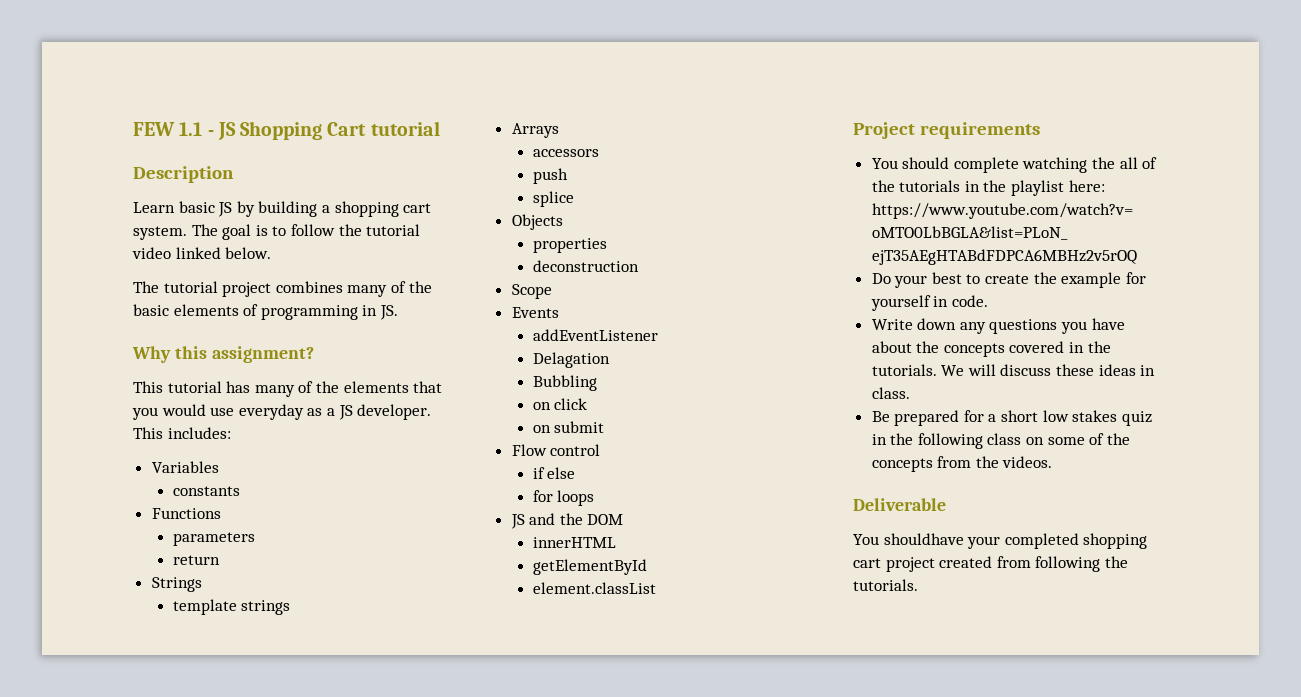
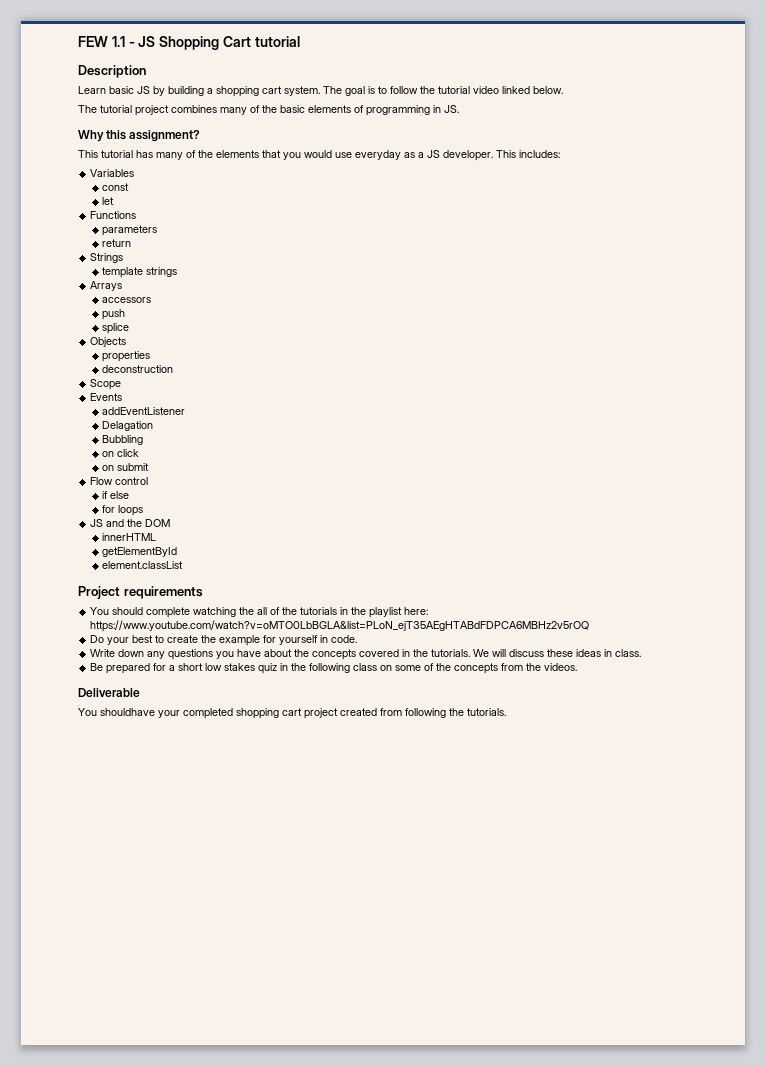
- constants
+ const
+ let

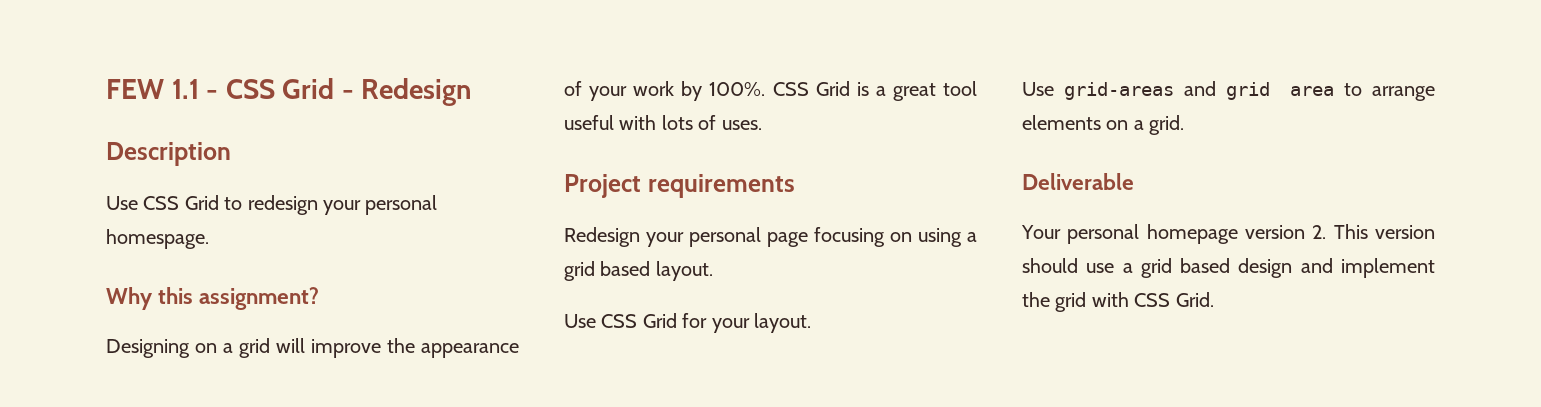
- FEW 1.1 - JS Shopping Cart tutorial
+ FEW 1.1 - CSS Grid - Redesign
  Description
- Learn basic JS by building a shopping cart system. The goal is to follow the tutorial video linked below.
- The tutorial project combines many of the basic elements of programming in JS.
+ Use CSS Grid to redesign your personal homespage.
  Why this assignment?
- This tutorial has many of the elements that you would use everyday as a JS developer. This includes:
- Variables
- const
- let
- Functions
- parameters
- return
- Strings
- template strings
- Arrays
- accessors
- push
- splice
- Objects
- properties
- deconstruction
- Scope
- Events
- addEventListener
- Delagation
- Bubbling
- on click
- on submit
- Flow control
- if else
- for loops
- JS and the DOM
- innerHTML
- getElementById
- element.classList
+ Designing on a grid will improve the appearance of your work by 100%. CSS Grid is a great tool useful with lots of uses.
  Project requirements
- You should complete watching the all of the tutorials in the playlist here: https://www.youtube.com/watch?v=oMTO0LbBGLA&list=PLoN_ejT35AEgHTABdFDPCA6MBHz2v5rOQ
- Do your best to create the example for yourself in code.
- Write down any questions you have about the concepts covered in the tutorials. We will discuss these ideas in class.
- Be prepared for a short low stakes quiz in the following class on some of the concepts from the videos.
+ Redesign your personal page focusing on using a grid based layout.
+ Use CSS Grid for your layout.
+ Use grid-areas and grid area to arrange elements on a grid.
  Deliverable
- You shouldhave your completed shopping cart project created from following the tutorials.
+ Your personal homepage version 2. This version should use a grid based design and implement the grid with CSS Grid.

